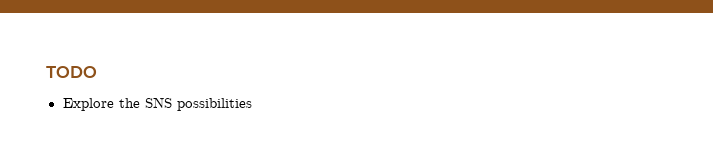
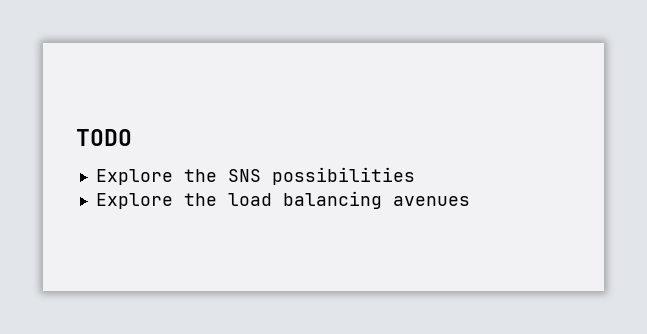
+ Explore the load balancing avenues

